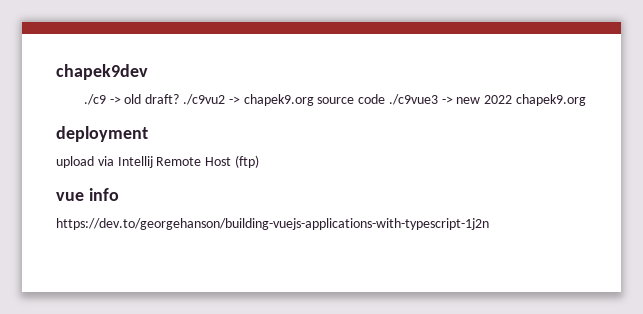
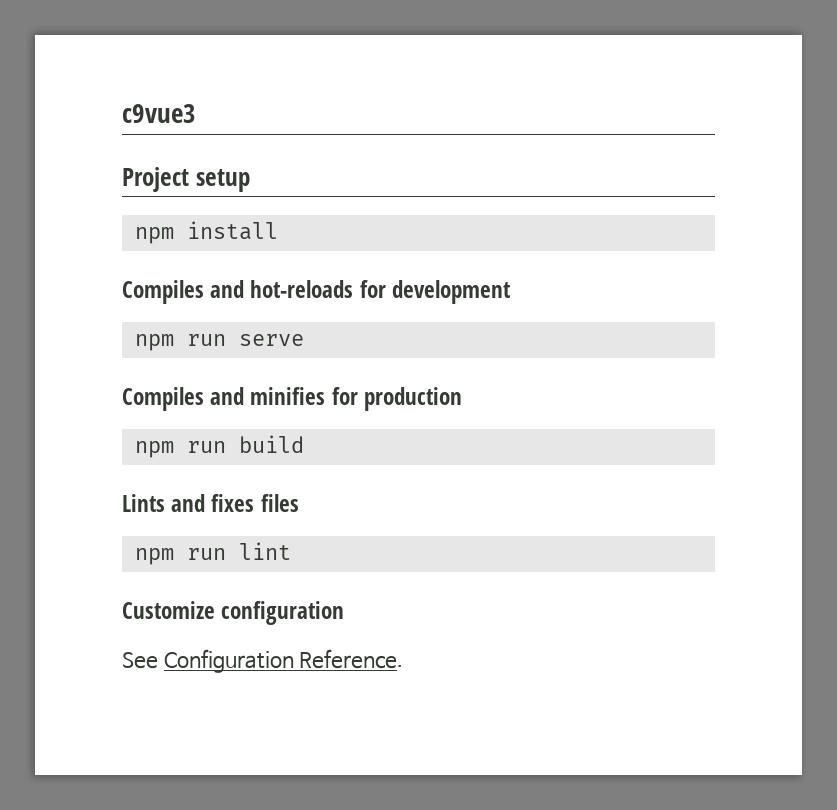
- chapek9dev
- ./c9 -> old draft? ./c9vu2 -> chapek9.org source code ./c9vue3 -> new 2022 chapek9.org
- deployment
- upload via Intellij Remote Host (ftp)
- vue info
- https://dev.to/georgehanson/building-vuejs-applications-with-typescript-1j2n
+ c9vue3
+ Project setup
+ npm install
+ Compiles and hot-reloads for development
+ npm run serve
+ Compiles and minifies for production
+ npm run build
+ Lints and fixes files
+ npm run lint
+ Customize configuration
+ See Configuration Reference.

